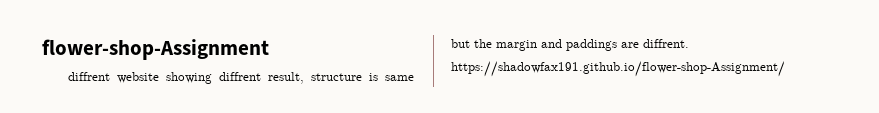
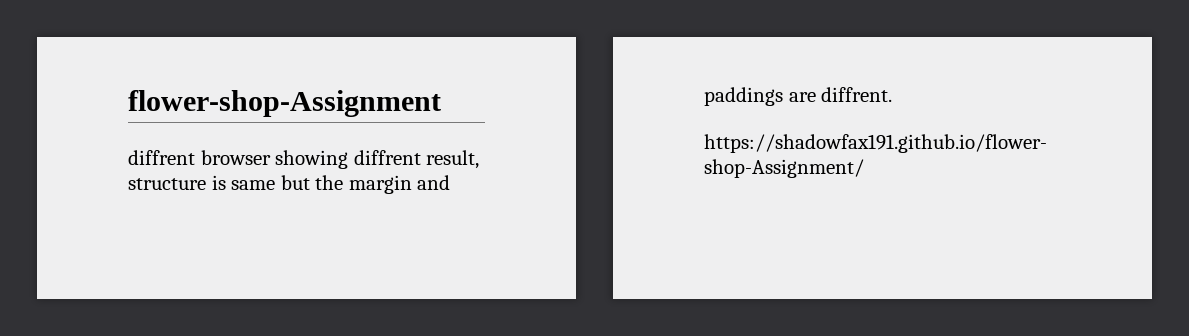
- diffrent website showing diffrent result, structure is same but the margin and paddings are diffrent.
+ diffrent browser showing diffrent result, structure is same but the margin and paddings are diffrent.

